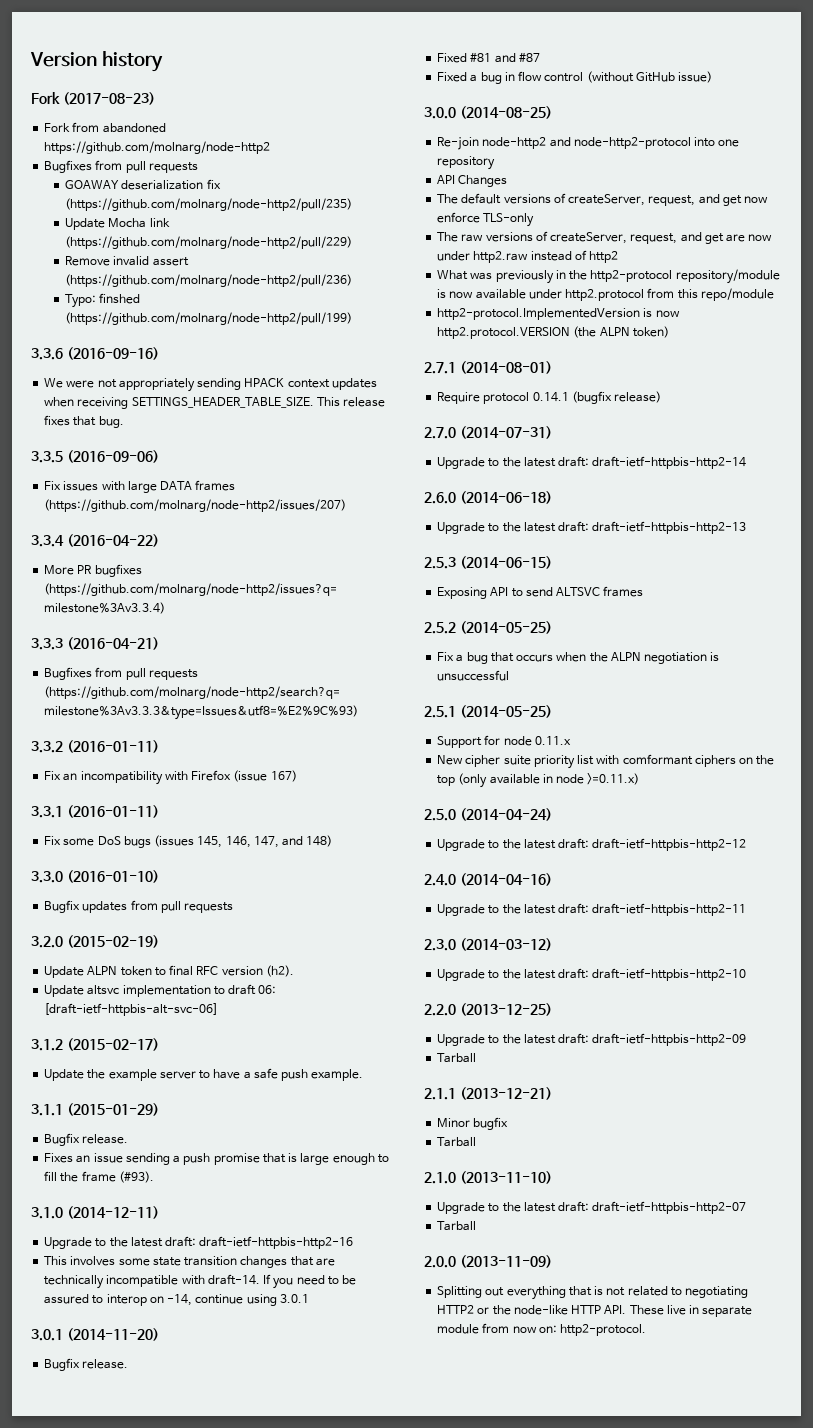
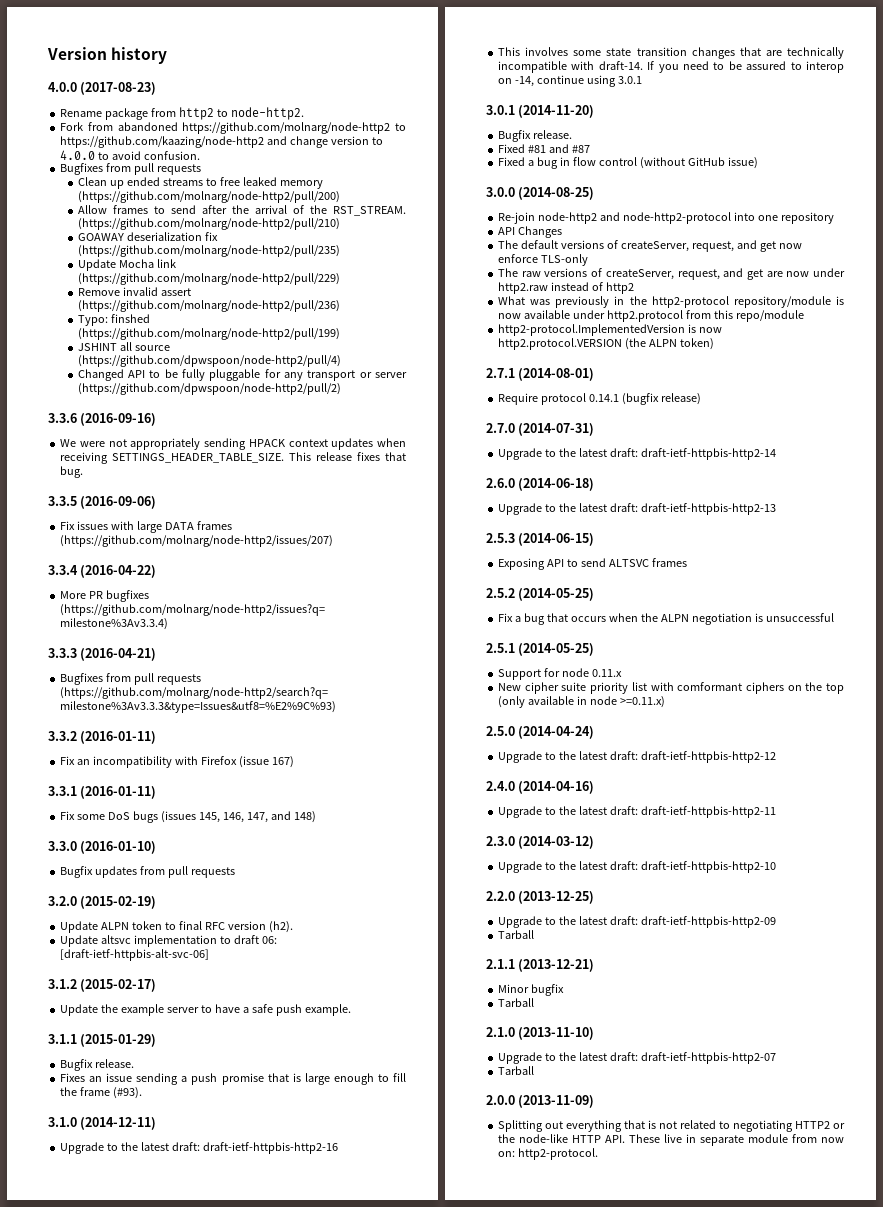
- Fork (2017-08-23)
+ 4.0.0 (2017-08-23)
- Fork from abandoned https://github.com/molnarg/node-http2
+ Rename package from http2 to node-http2.
+ Fork from abandoned https://github.com/molnarg/node-http2 to https://github.com/kaazing/node-http2 and change version to 4.0.0 to avoid confusion.
  Bugfixes from pull requests
+ Clean up ended streams to free leaked memory (https://github.com/molnarg/node-http2/pull/200)
+ Allow frames to send after the arrival of the RST_STREAM. (https://github.com/molnarg/node-http2/pull/210)
+ JSHINT all source (https://github.com/dpwspoon/node-http2/pull/4)
+ Changed API to be fully pluggable for any transport or server (https://github.com/dpwspoon/node-http2/pull/2)

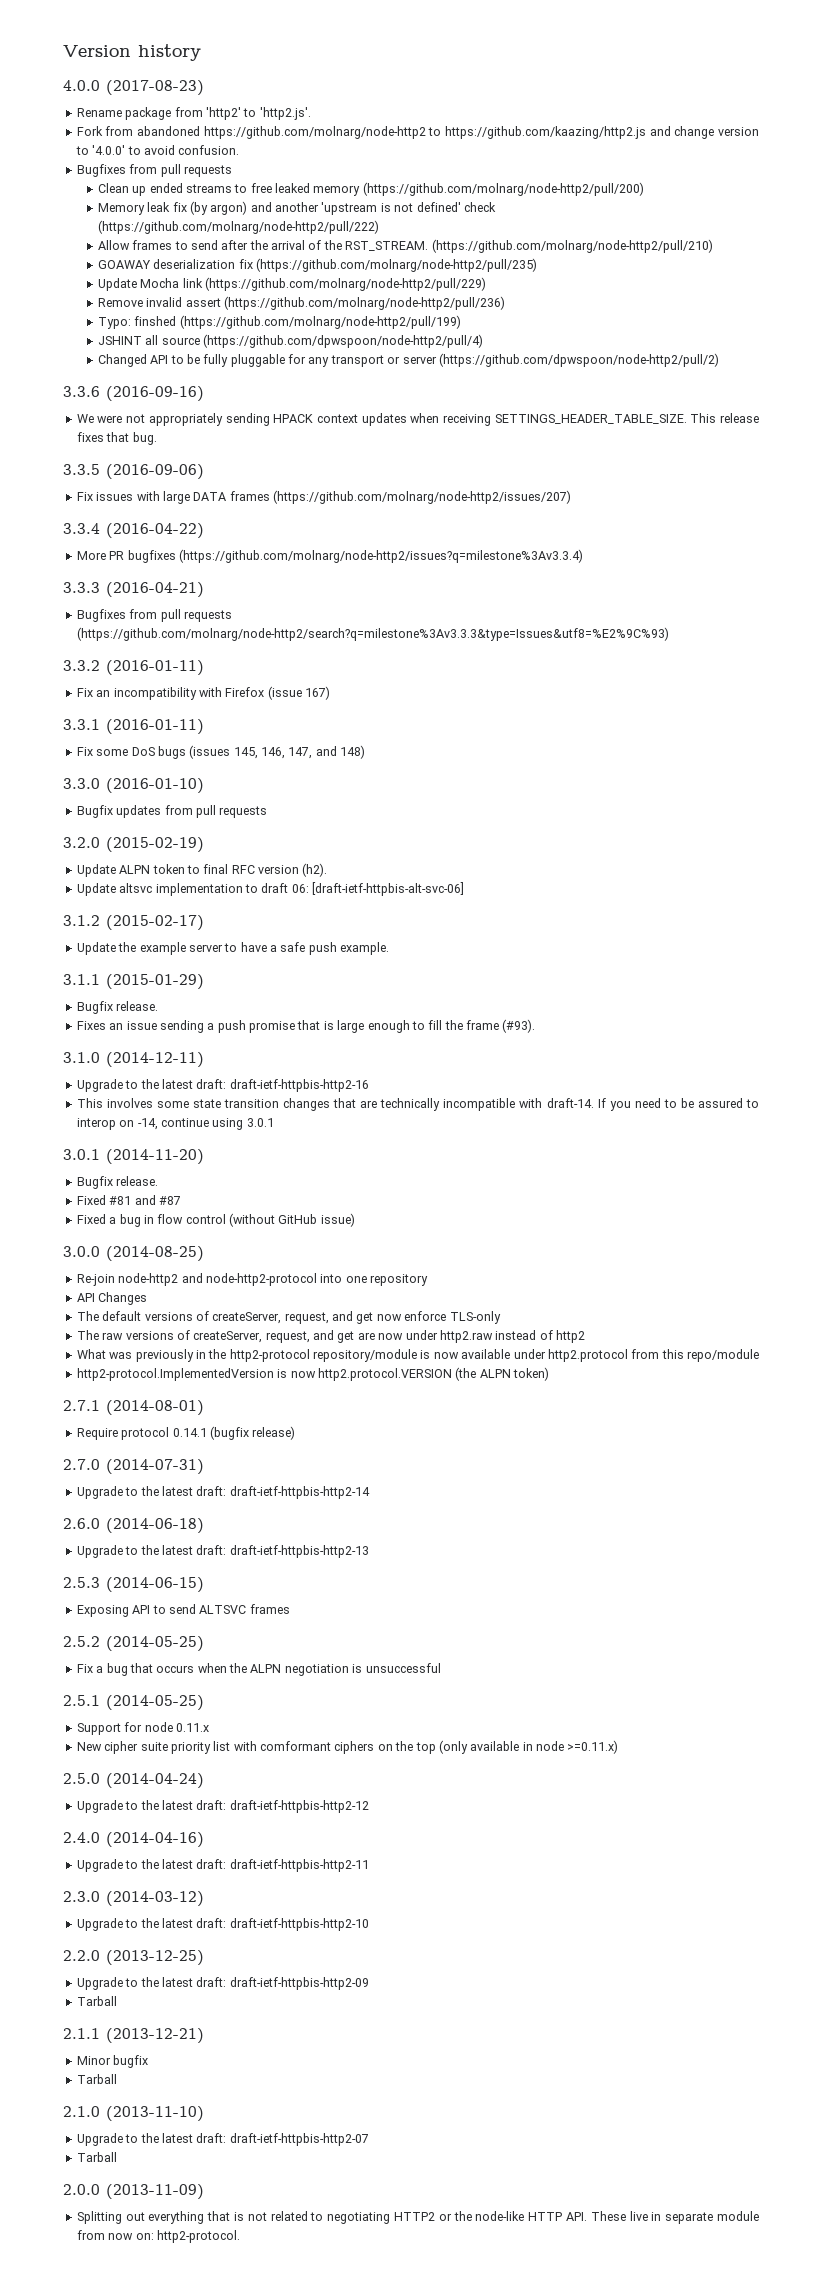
- Rename package from http2 to node-http2.
+ Rename package from 'http2' to 'http2.js'.
- Fork from abandoned https://github.com/molnarg/node-http2 to https://github.com/kaazing/node-http2 and change version to 4.0.0 to avoid confusion.
+ Fork from abandoned https://github.com/molnarg/node-http2 to https://github.com/kaazing/http2.js and change version to '4.0.0' to avoid confusion.
+ Memory leak fix (by argon) and another 'upstream is not defined' check (https://github.com/molnarg/node-http2/pull/222)

